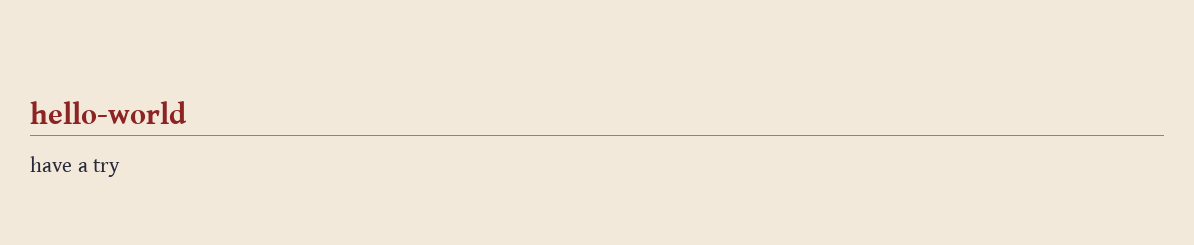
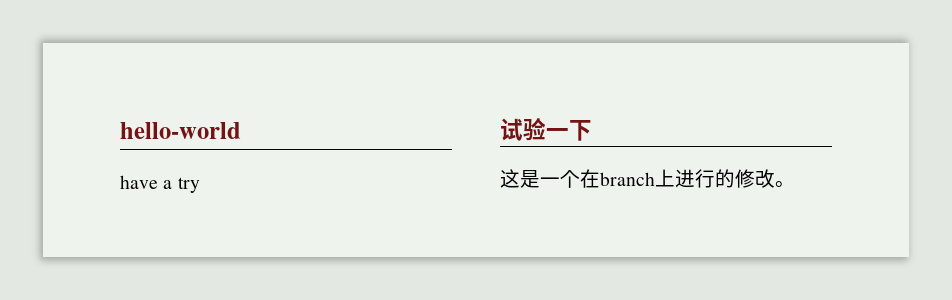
+ 试验一下
+ 这是一个在branch上进行的修改。

